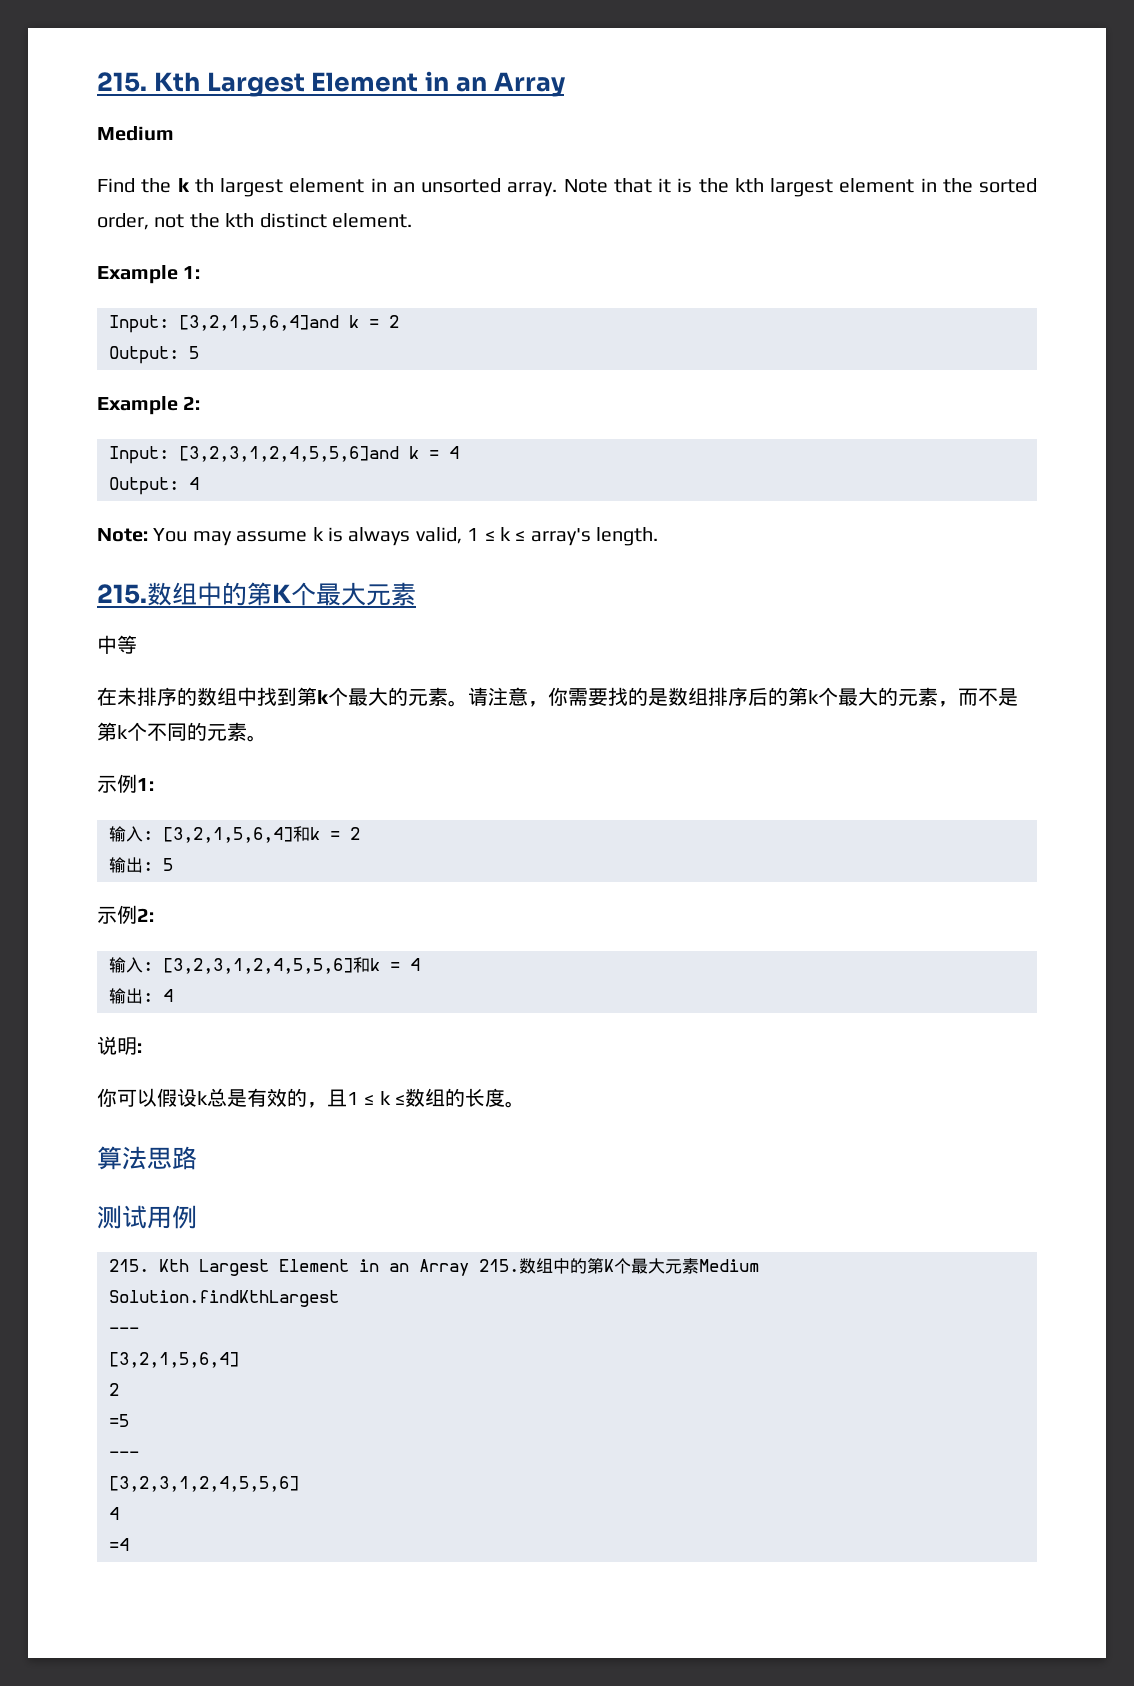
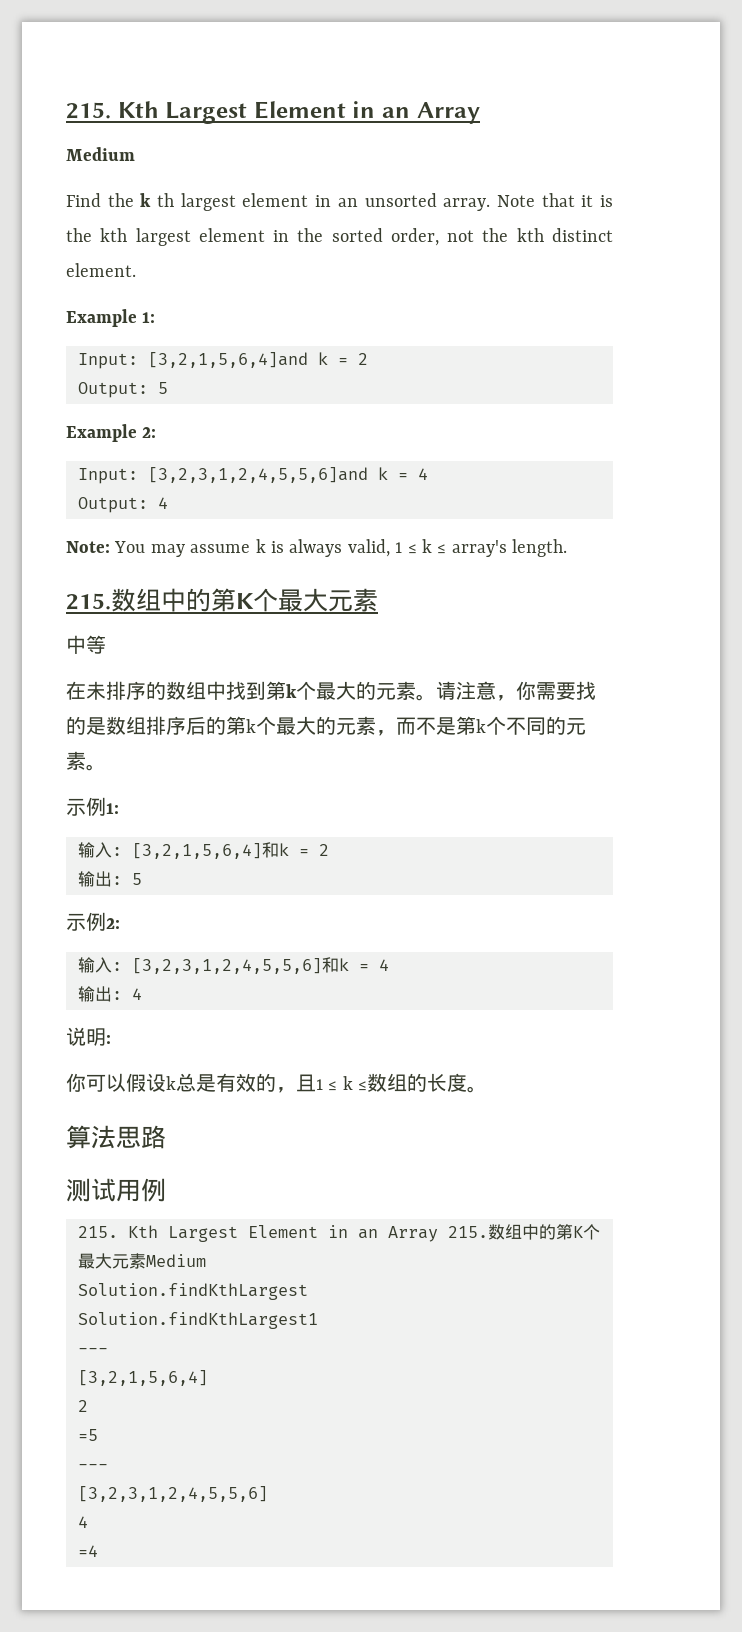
+ Solution.findKthLargest1

